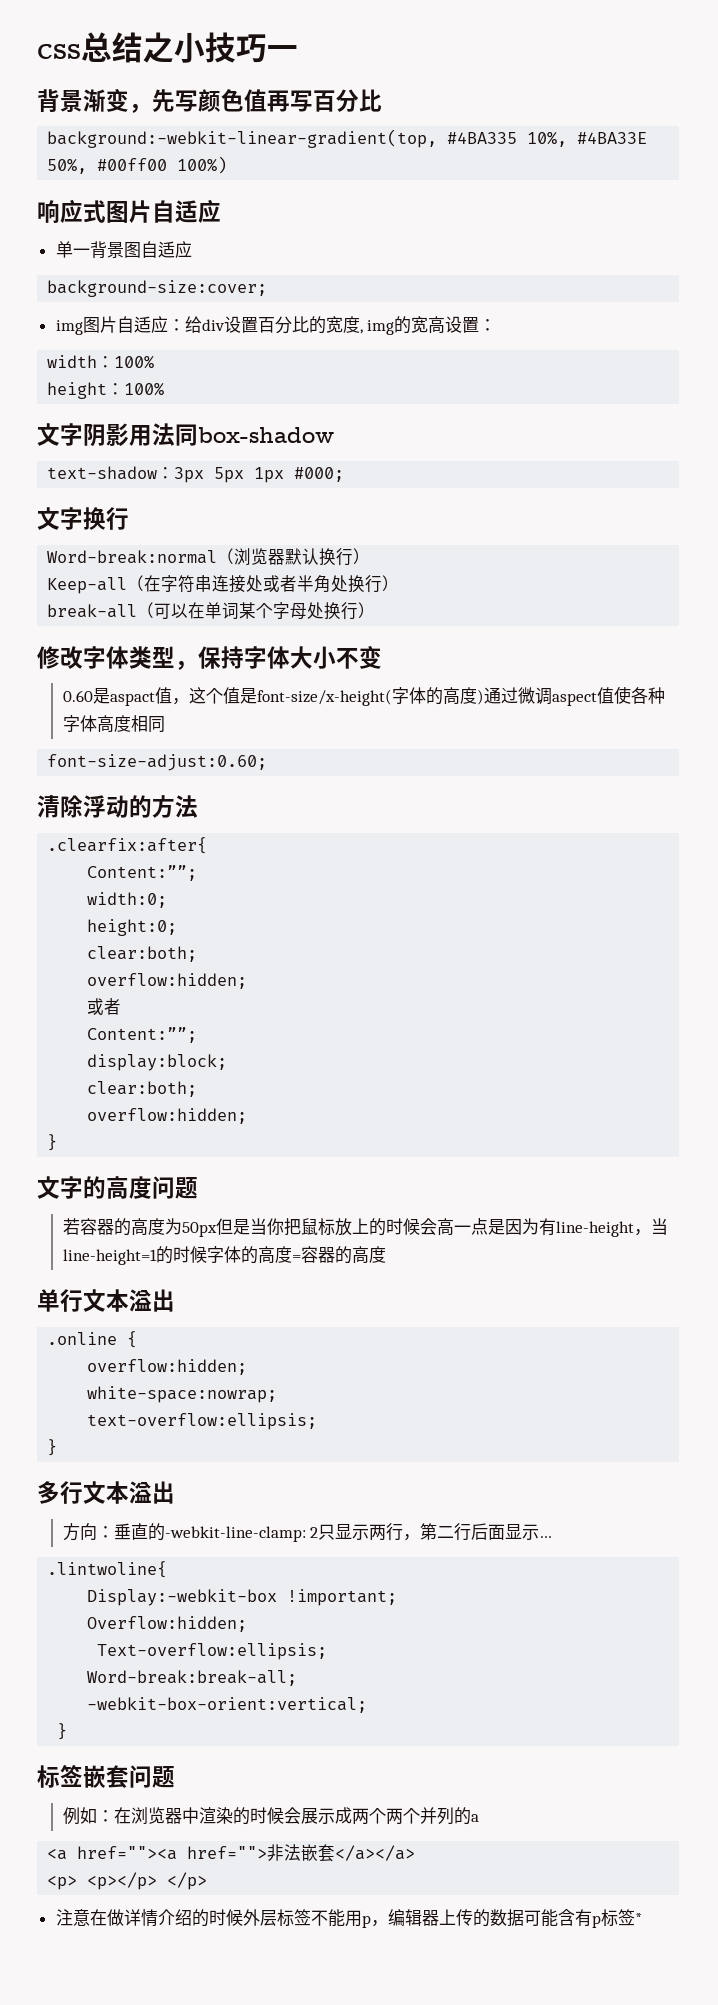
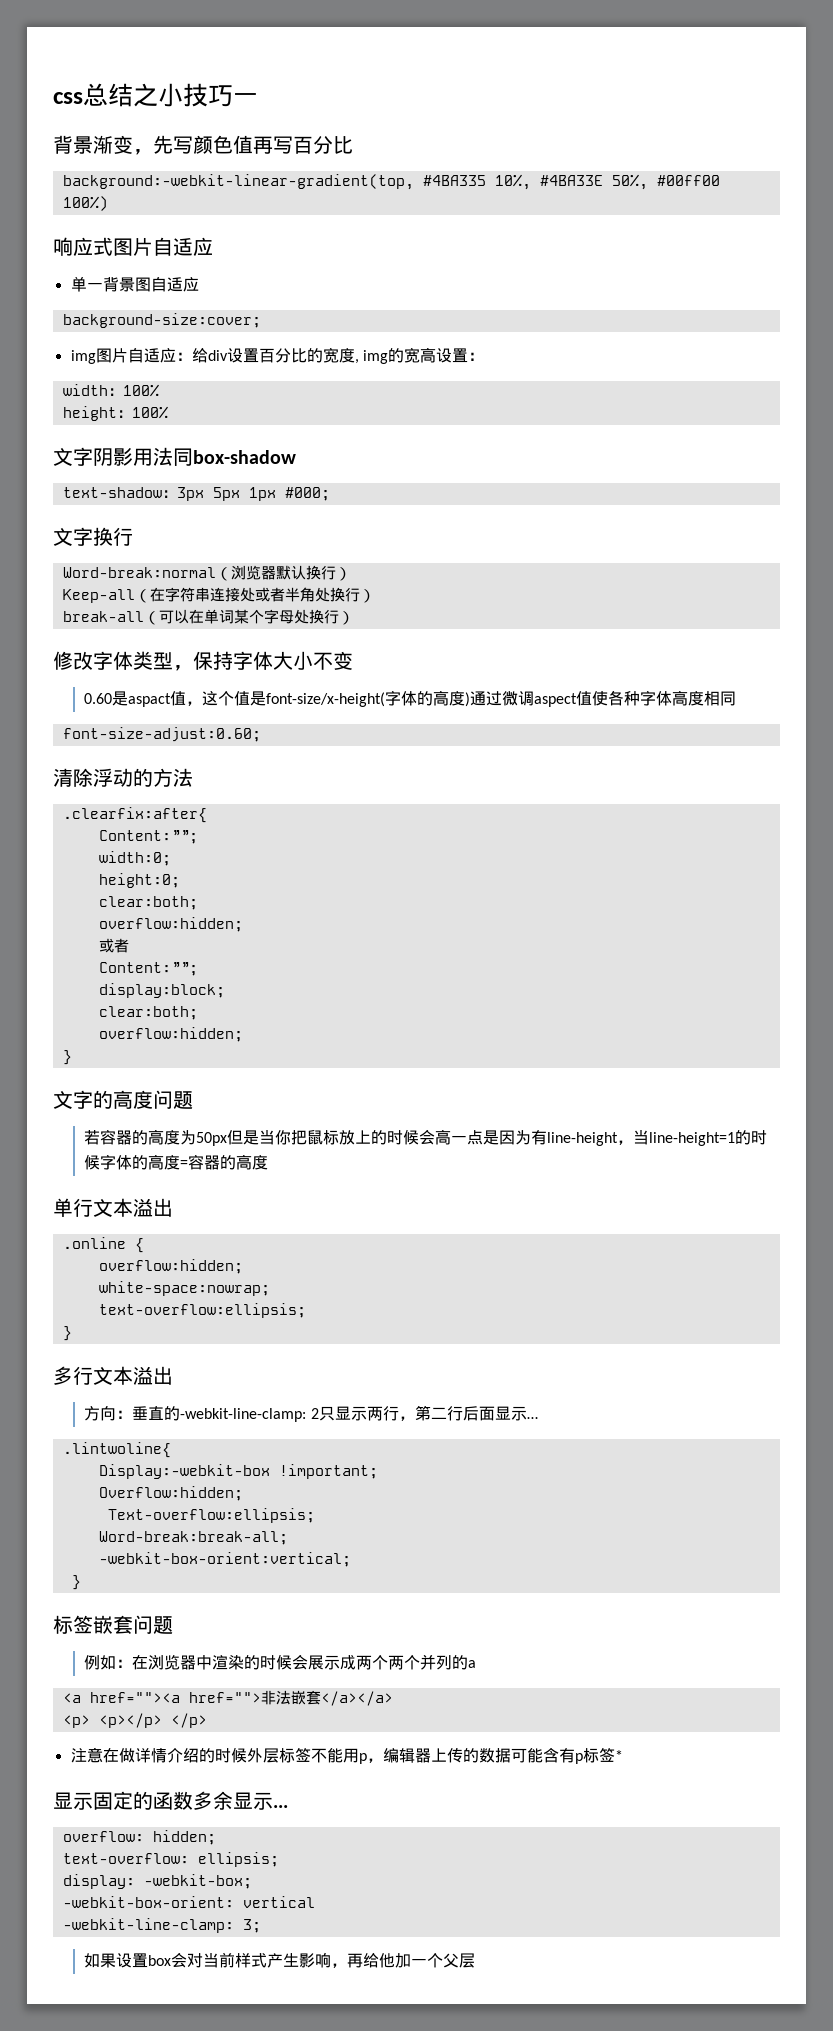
+ 显示固定的函数多余显示...
+ overflow: hidden;
+ text-overflow: ellipsis;
+ display: -webkit-box;
+ -webkit-box-orient: vertical
+ -webkit-line-clamp: 3;
+ 如果设置box会对当前样式产生影响，再给他加一个父层

